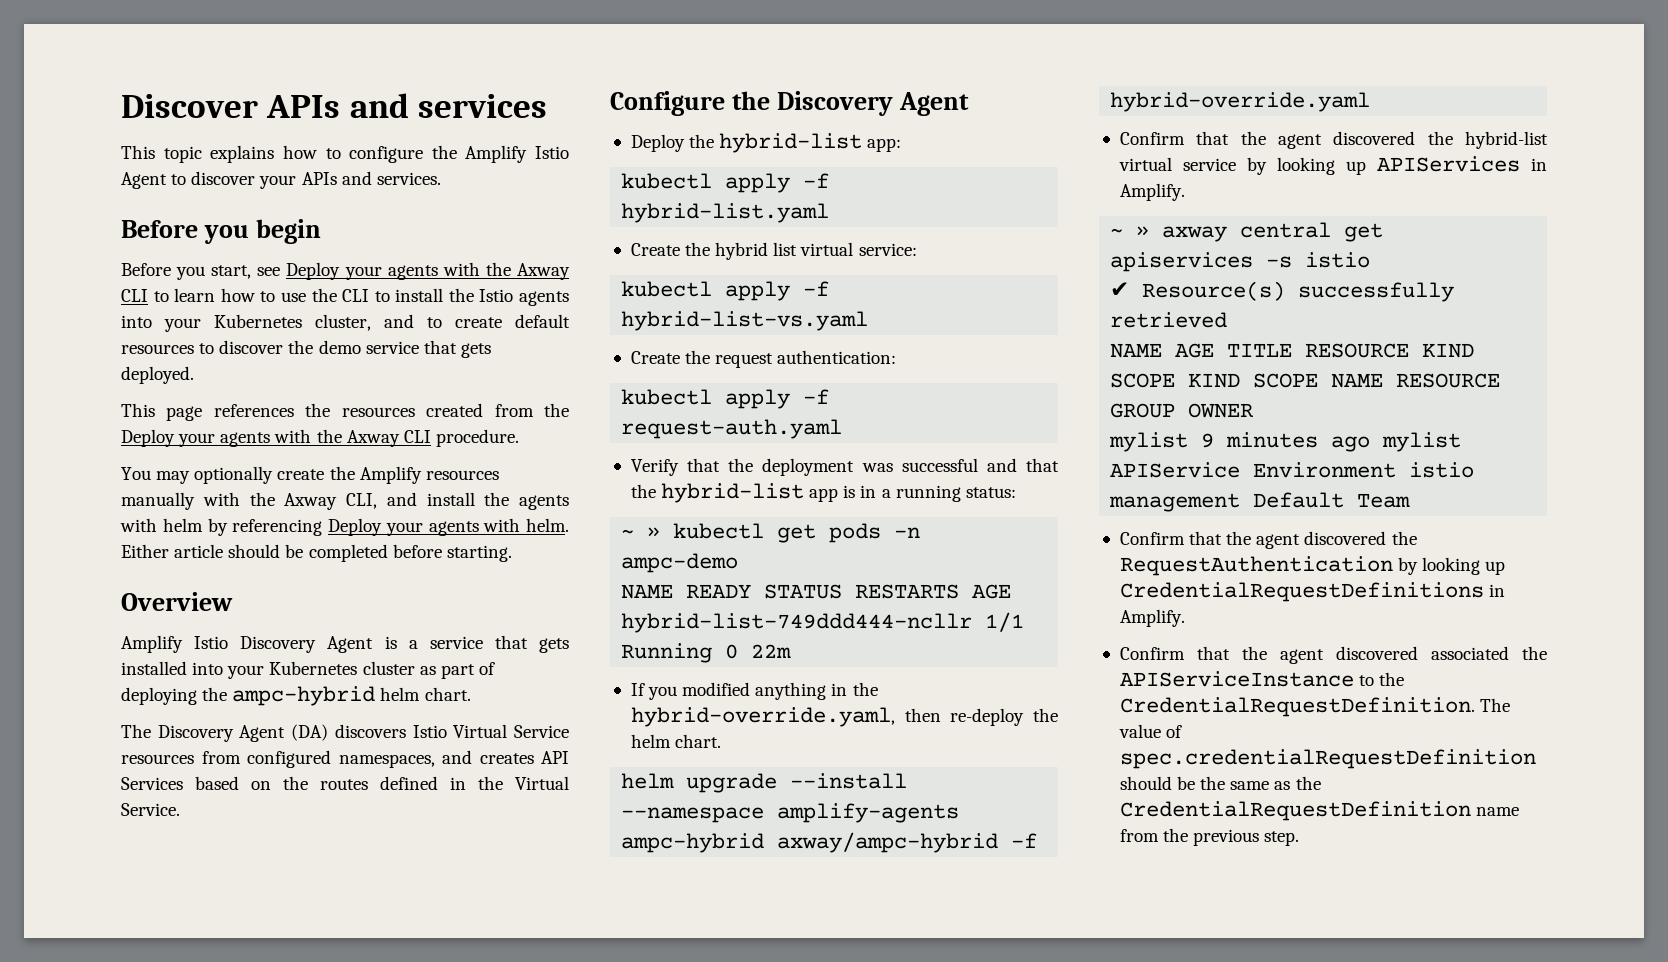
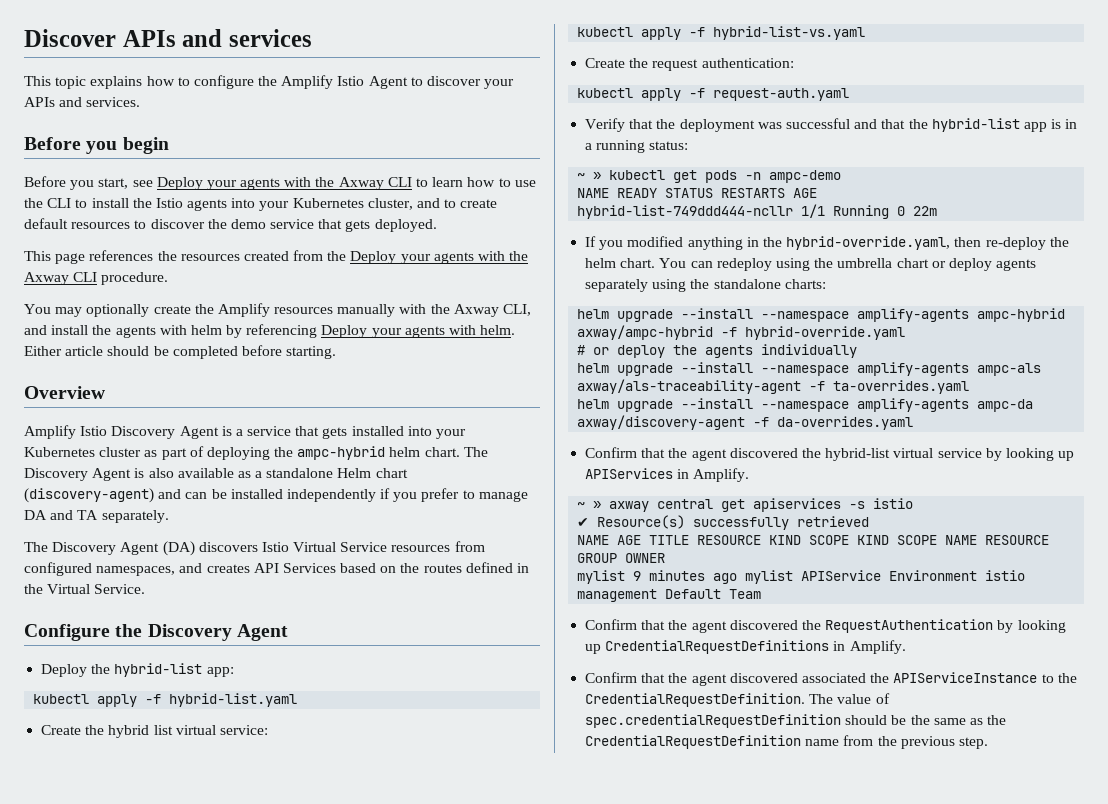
+ The Discovery Agent is also available as a standalone Helm chart (discovery-agent) and can be installed independently if you prefer to manage DA and TA separately.
+ You can redeploy using the umbrella chart or deploy agents separately using the standalone charts:
+ # or deploy the agents individually
+ helm upgrade --install --namespace amplify-agents ampc-als axway/als-traceability-agent -f ta-overrides.yaml
+ helm upgrade --install --namespace amplify-agents ampc-da axway/discovery-agent -f da-overrides.yaml

